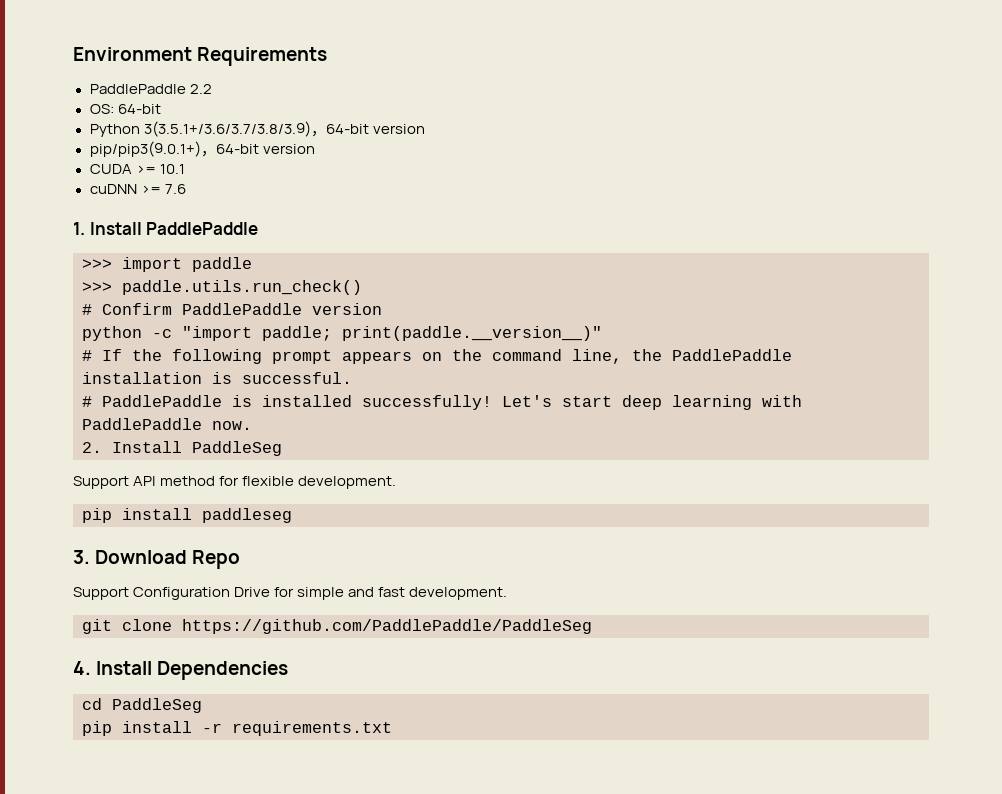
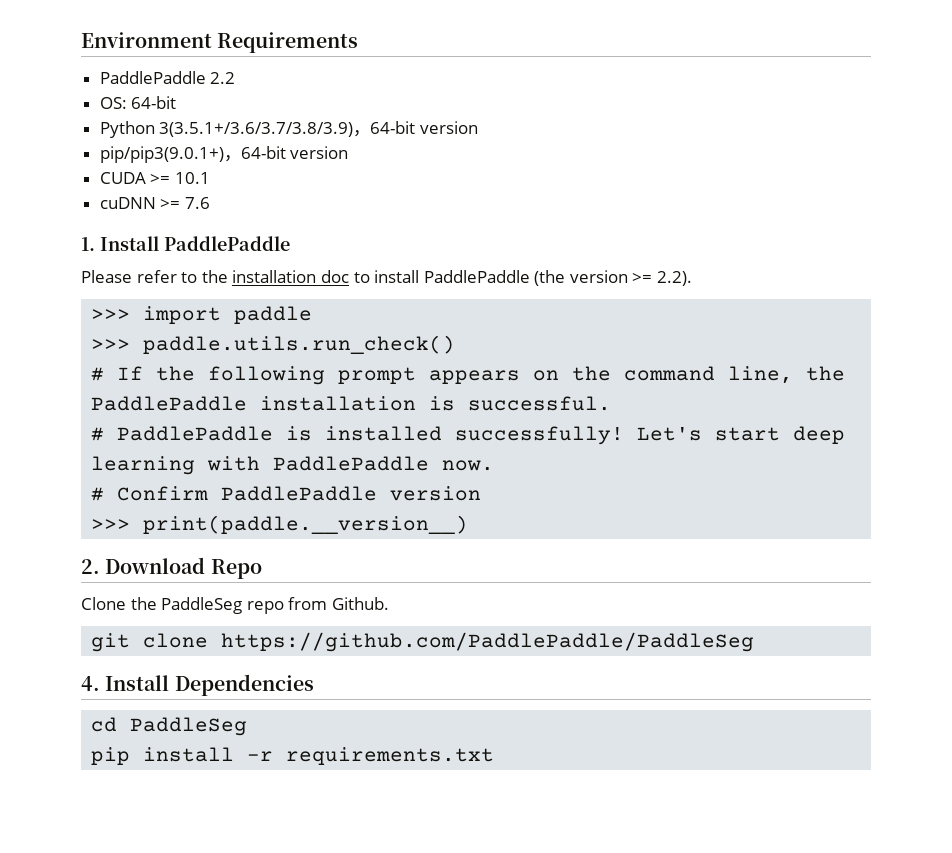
+ Please refer to the installation doc to install PaddlePaddle (the version >= 2.2).
- # Confirm PaddlePaddle version
- python -c "import paddle; print(paddle.__version__)"
- 2. Install PaddleSeg
- Support API method for flexible development.
- pip install paddleseg
- 3. Download Repo
- Support Configuration Drive for simple and fast development.
+ # Confirm PaddlePaddle version
+ >>> print(paddle.__version__)
+ 2. Download Repo
+ Clone the PaddleSeg repo from Github.

